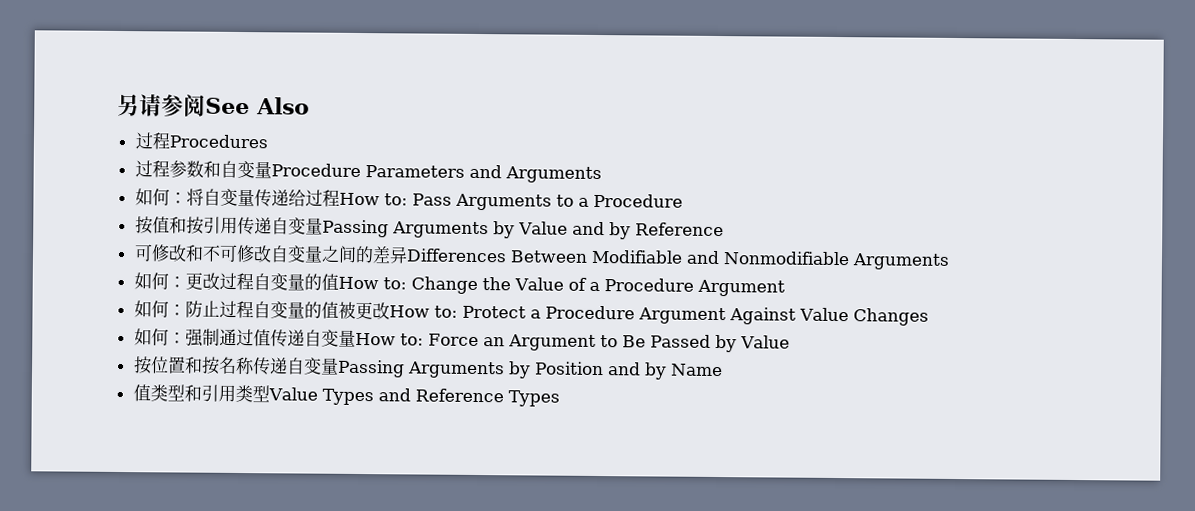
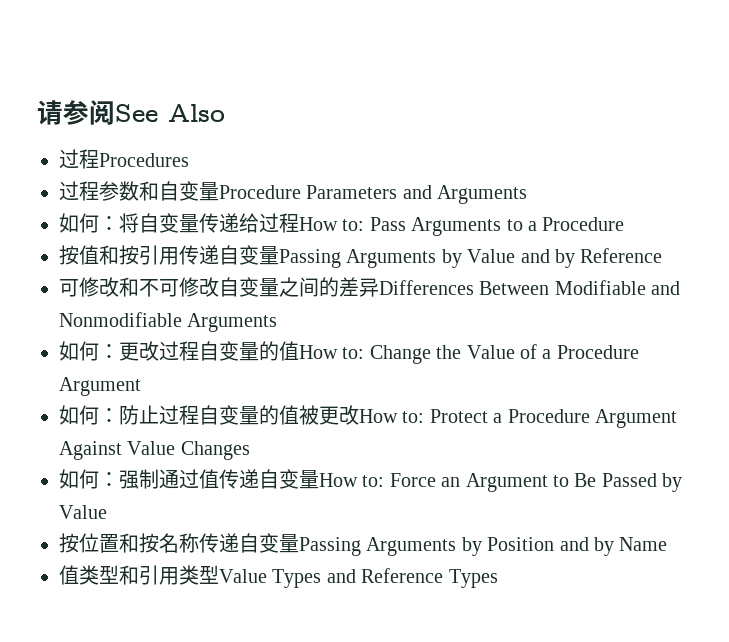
- 另请参阅See Also
+ 请参阅See Also

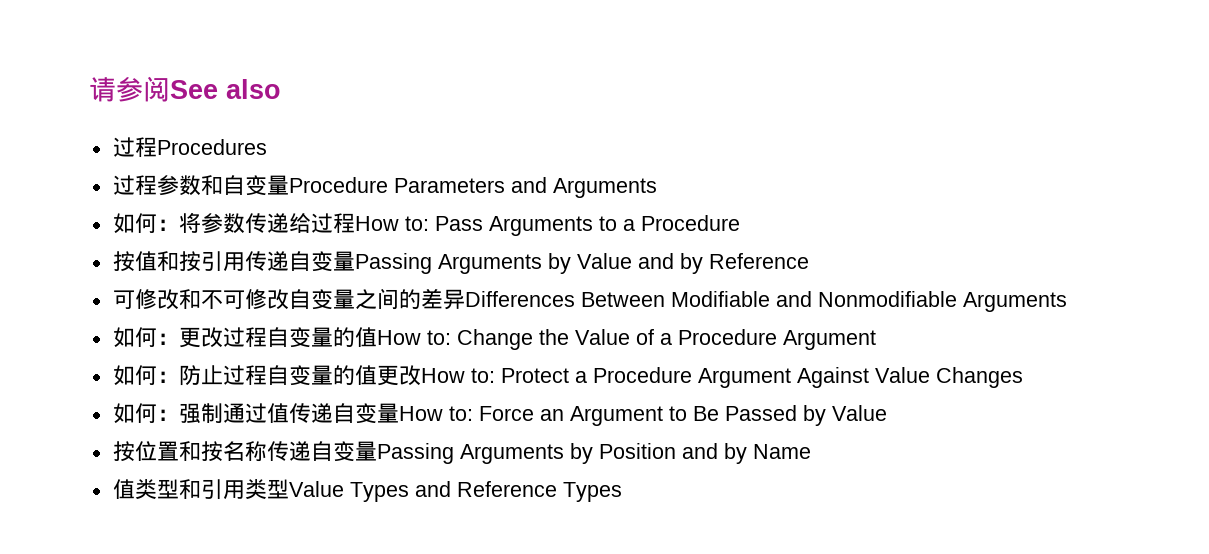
- 请参阅See Also
+ 请参阅See also
- 如何：将自变量传递给过程How to: Pass Arguments to a Procedure
+ 如何：将参数传递给过程How to: Pass Arguments to a Procedure
- 如何：防止过程自变量的值被更改How to: Protect a Procedure Argument Against Value Changes
+ 如何：防止过程自变量的值更改How to: Protect a Procedure Argument Against Value Changes

